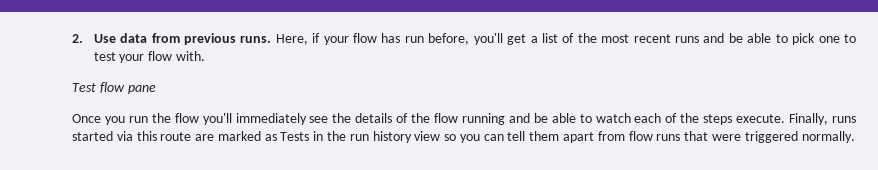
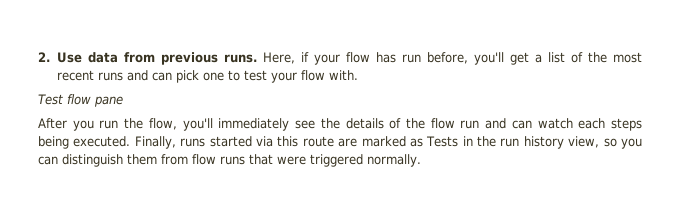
- Here, if your flow has run before, you'll get a list of the most recent runs and be able to pick one to test your flow with.
+ Here, if your flow has run before, you'll get a list of the most recent runs and can pick one to test your flow with.
- Once you run the flow you'll immediately see the details of the flow running and be able to watch each of the steps execute.
+ After you run the flow, you'll immediately see the details of the flow run and can watch each steps being executed.
- Finally, runs started via this route are marked as Tests in the run history view so you can tell them apart from flow runs that were triggered normally.
+ Finally, runs started via this route are marked as Tests in the run history view, so you can distinguish them from flow runs that were triggered normally.

